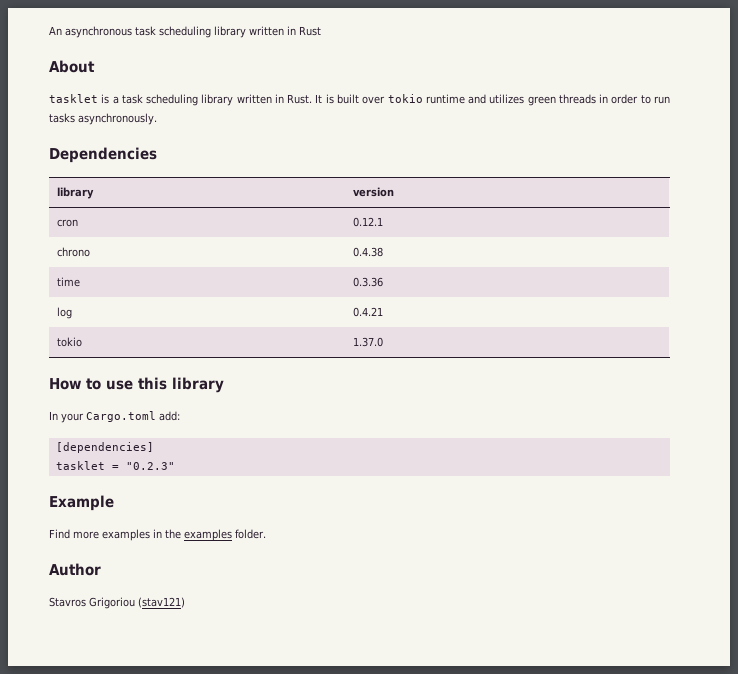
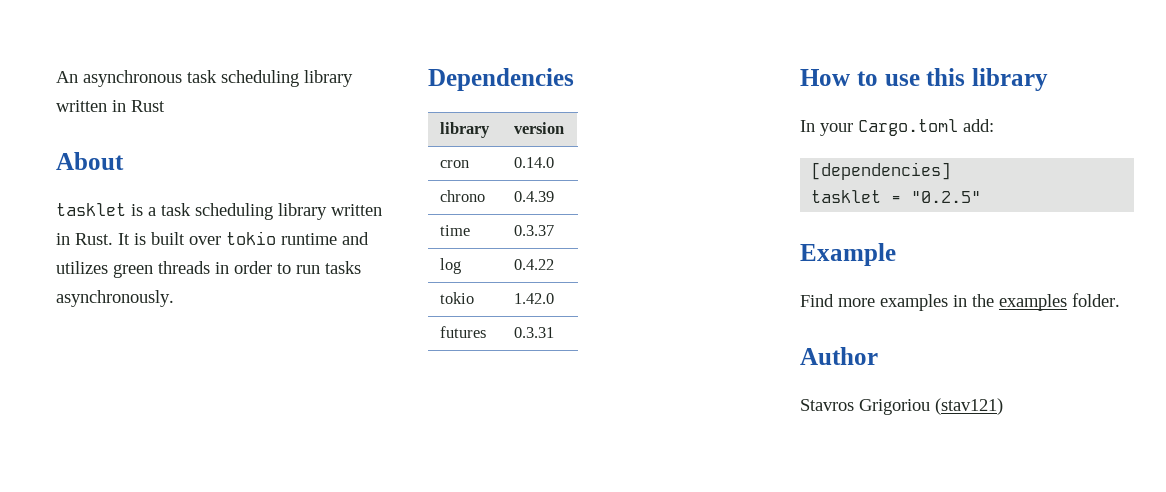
- cron | 0.12.1
+ cron | 0.14.0
- chrono | 0.4.38
+ chrono | 0.4.39
- time | 0.3.36
+ time | 0.3.37
- log | 0.4.21
+ log | 0.4.22
- tokio | 1.37.0
+ tokio | 1.42.0
+ futures | 0.3.31
- tasklet = "0.2.3"
+ tasklet = "0.2.5"

